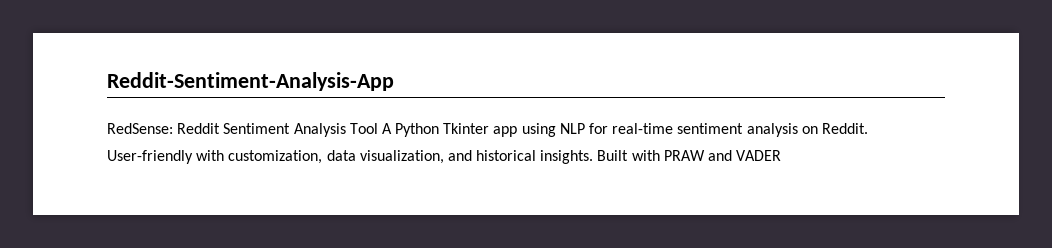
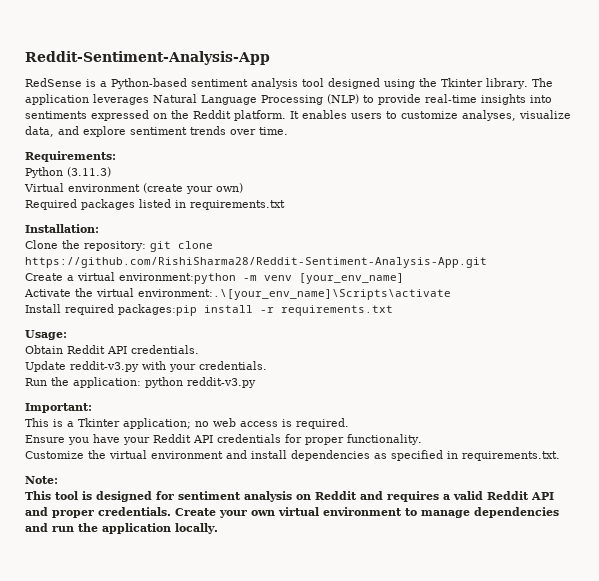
- RedSense: Reddit Sentiment Analysis Tool A Python Tkinter app using NLP for real-time sentiment analysis on Reddit. User-friendly with customization, data visualization, and historical insights. Built with PRAW and VADER
+ RedSense is a Python-based sentiment analysis tool designed using the Tkinter library. The application leverages Natural Language Processing (NLP) to provide real-time insights into sentiments expressed on the Reddit platform. It enables users to customize analyses, visualize data, and explore sentiment trends over time.
+ Requirements:
+ Python (3.11.3)
+ Virtual environment (create your own)
+ Required packages listed in requirements.txt
+ Installation:
+ Clone the repository: git clone https://github.com/RishiSharma28/Reddit-Sentiment-Analysis-App.git
+ Create a virtual environment:python -m venv [your_env_name]
+ Activate the virtual environment:.\[your_env_name]\Scripts\activate
+ Install required packages:pip install -r requirements.txt
+ Usage:
+ Obtain Reddit API credentials.
+ Update reddit-v3.py with your credentials.
+ Run the application: python reddit-v3.py
+ Important:
+ This is a Tkinter application; no web access is required.
+ Ensure you have your Reddit API credentials for proper functionality.
+ Customize the virtual environment and install dependencies as specified in requirements.txt.
+ Note:
+ This tool is designed for sentiment analysis on Reddit and requires a valid Reddit API and proper credentials. Create your own virtual environment to manage dependencies and run the application locally.

